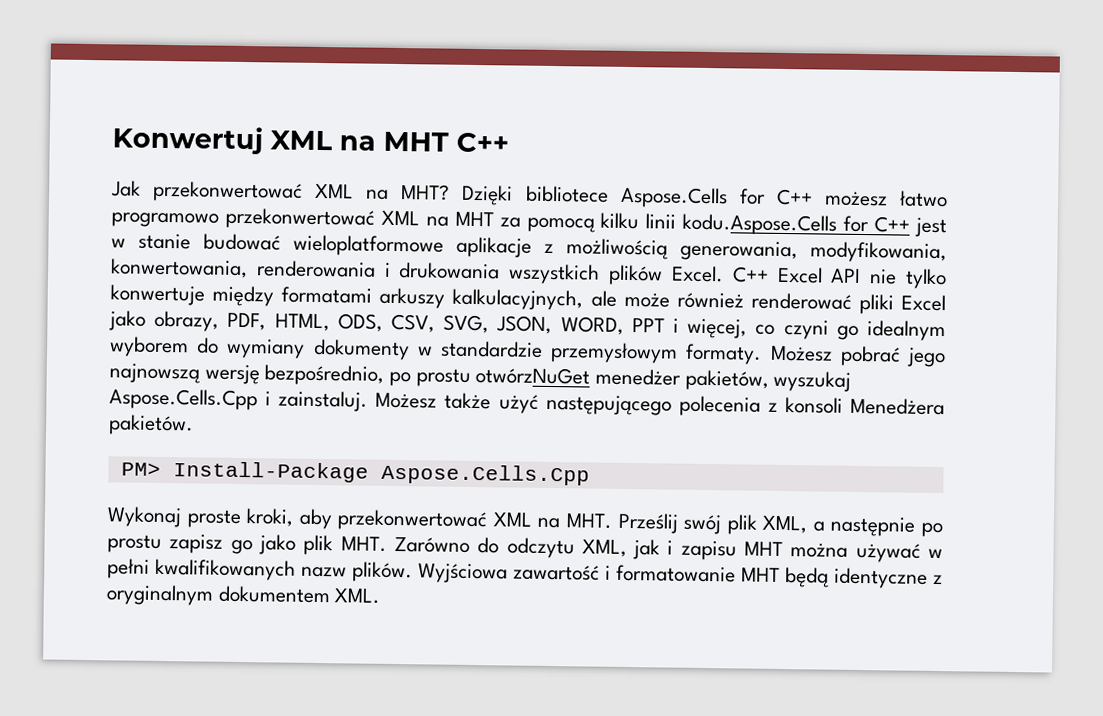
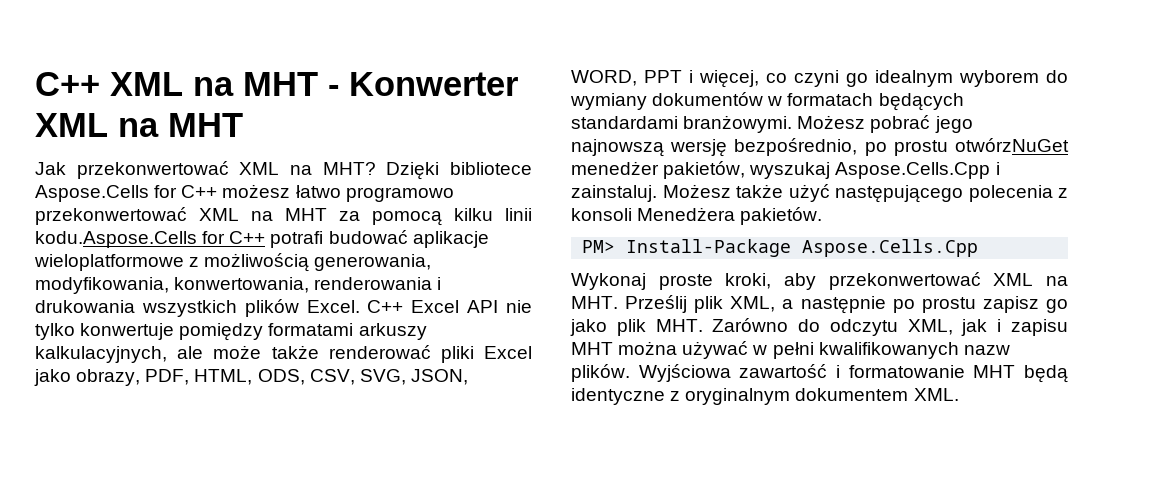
- Konwertuj XML na MHT C++
+ C++ XML na MHT - Konwerter XML na MHT
- Dzięki bibliotece Aspose.Cells for C++ możesz łatwo programowo przekonwertować XML na MHT za pomocą kilku linii kodu.Aspose.Cells for C++ jest w stanie budować wieloplatformowe aplikacje z możliwością generowania, modyfikowania, konwertowania, renderowania i drukowania wszystkich plików Excel.
+ Dzięki bibliotece Aspose.Cells for C++ możesz łatwo programowo przekonwertować XML na MHT za pomocą kilku linii kodu.Aspose.Cells for C++ potrafi budować aplikacje wieloplatformowe z możliwością generowania, modyfikowania, konwertowania, renderowania i drukowania wszystkich plików Excel.
- C++ Excel API nie tylko konwertuje między formatami arkuszy kalkulacyjnych, ale może również renderować pliki Excel jako obrazy, PDF, HTML, ODS, CSV, SVG, JSON, WORD, PPT i więcej, co czyni go idealnym wyborem do wymiany dokumenty w standardzie przemysłowym formaty.
+ C++ Excel API nie tylko konwertuje pomiędzy formatami arkuszy kalkulacyjnych, ale może także renderować pliki Excel jako obrazy, PDF, HTML, ODS, CSV, SVG, JSON, WORD, PPT i więcej, co czyni go idealnym wyborem do wymiany dokumentów w formatach będących standardami branżowymi.
- Wykonaj proste kroki, aby przekonwertować XML na MHT. Prześlij swój plik XML, a następnie po prostu zapisz go jako plik MHT. Zarówno do odczytu XML, jak i zapisu MHT można używać w pełni kwalifikowanych nazw plików.
+ Wykonaj proste kroki, aby przekonwertować XML na MHT. Prześlij plik XML, a następnie po prostu zapisz go jako plik MHT. Zarówno do odczytu XML, jak i zapisu MHT można używać w pełni kwalifikowanych nazw plików.

